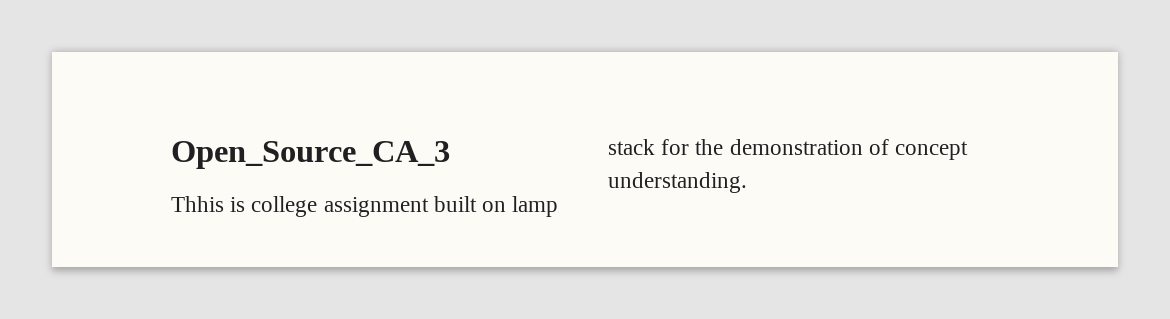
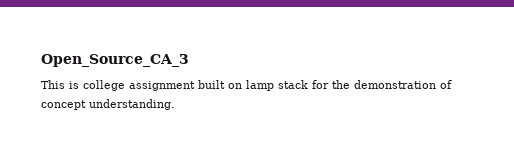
- Thhis is college assignment built on lamp stack for the demonstration of concept understanding.
+ This is college assignment built on lamp stack for the demonstration of concept understanding.

